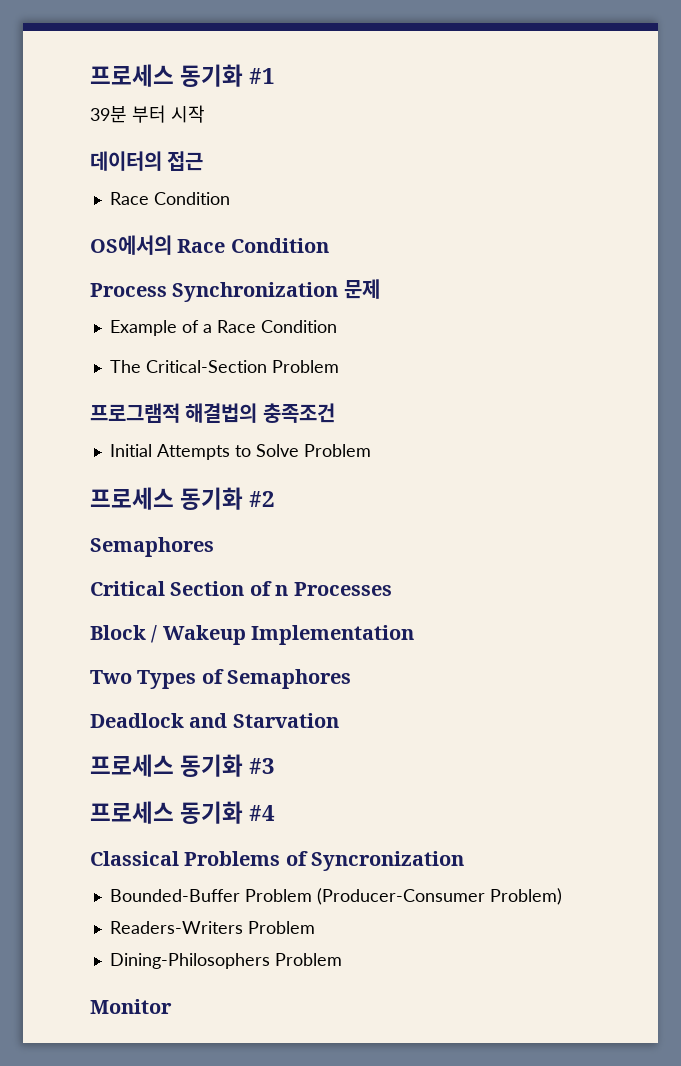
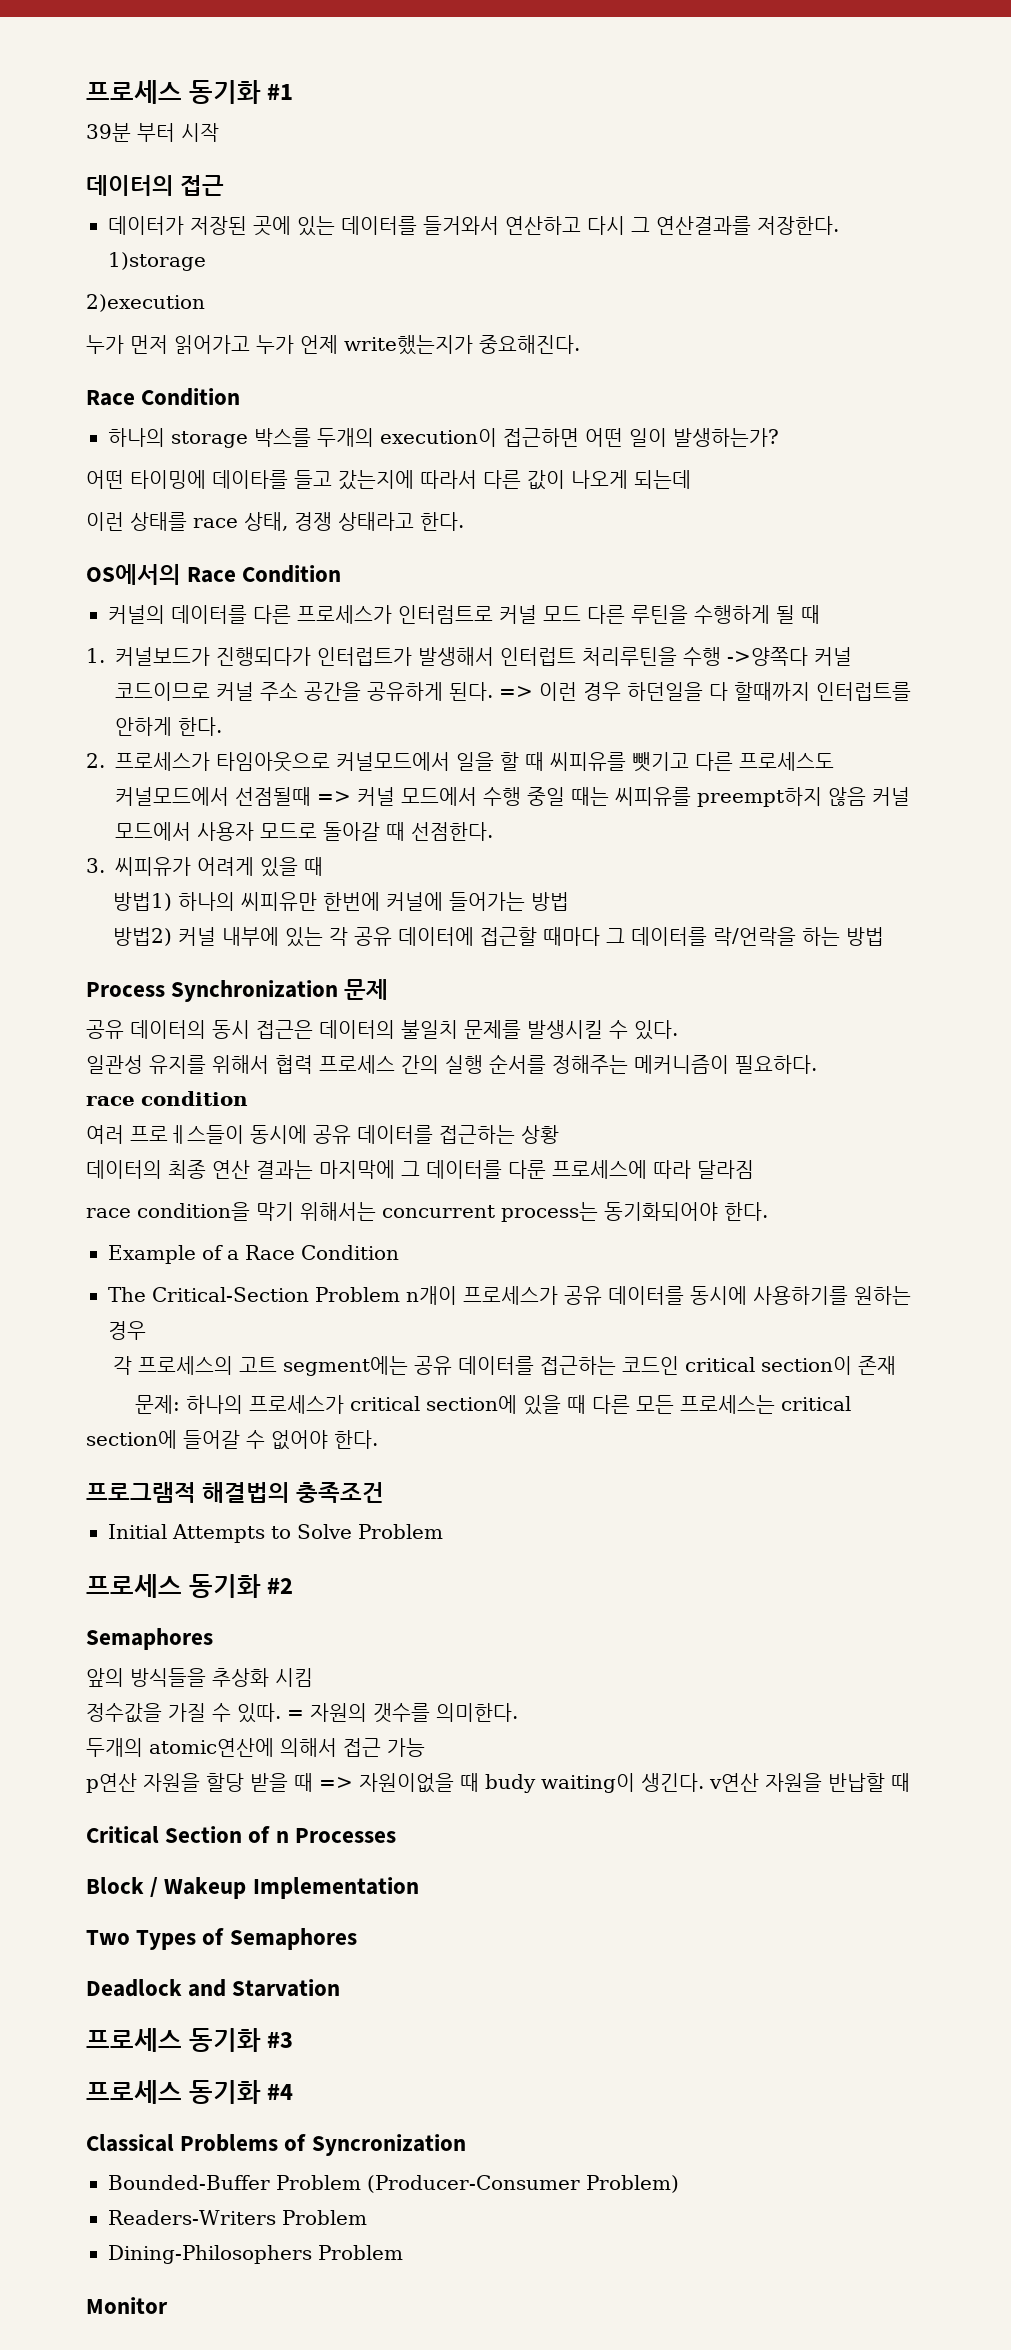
  데이터의 접근
+ 데이터가 저장된 곳에 있는 데이터를 들거와서 연산하고 다시 그 연산결과를 저장한다. 1)storage
+ 2)execution
+ 누가 먼저 읽어가고 누가 언제 write했는지가 중요해진다.
  Race Condition
+ 하나의 storage 박스를 두개의 execution이 접근하면 어떤 일이 발생하는가?
+ 어떤 타이밍에 데이타를 들고 갔는지에 따라서 다른 값이 나오게 되는데
+ 이런 상태를 race 상태, 경쟁 상태라고 한다.
  OS에서의 Race Condition
+ 커널의 데이터를 다른 프로세스가 인터럼트로 커널 모드 다른 루틴을 수행하게 될 때
+ 1. 커널보드가 진행되다가 인터럽트가 발생해서 인터럽트 처리루틴을 수행 ->양쪽다 커널 코드이므로 커널 주소 공간을 공유하게 된다. => 이런 경우 하던일을 다 할때까지 인터럽트를 안하게 한다.
+ 2. 프로세스가 타임아웃으로 커널모드에서 일을 할 때 씨피유를 뺏기고 다른 프로세스도 커널모드에서 선점될때 => 커널 모드에서 수행 중일 때는 씨피유를 preempt하지 않음 커널 모드에서 사용자 모드로 돌아갈 때 선점한다.
+ 3. 씨피유가 어려게 있을 때
+ 방법1) 하나의 씨피유만 한번에 커널에 들어가는 방법
+ 방법2) 커널 내부에 있는 각 공유 데이터에 접근할 때마다 그 데이터를 락/언락을 하는 방법
  Process Synchronization 문제
+ 공유 데이터의 동시 접근은 데이터의 불일치 문제를 발생시킬 수 있다.
+ 일관성 유지를 위해서 협력 프로세스 간의 실행 순서를 정해주는 메커니즘이 필요하다.
+ race condition
+ 여러 프로ㅔ스들이 동시에 공유 데이터를 접근하는 상황
+ 데이터의 최종 연산 결과는 마지막에 그 데이터를 다룬 프로세스에 따라 달라짐
+ race condition을 막기 위해서는 concurrent process는 동기화되어야 한다.
- The Critical-Section Problem
+ The Critical-Section Problem n개이 프로세스가 공유 데이터를 동시에 사용하기를 원하는 경우
+ 각 프로세스의 고트 segment에는 공유 데이터를 접근하는 코드인 critical section이 존재
+ 문제: 하나의 프로세스가 critical section에 있을 때 다른 모든 프로세스는 critical section에 들어갈 수 없어야 한다.
+ 앞의 방식들을 추상화 시킴
+ 정수값을 가질 수 있따. = 자원의 갯수를 의미한다.
+ 두개의 atomic연산에 의해서 접근 가능
+ p연산 자원을 할당 받을 때 => 자원이없을 때 budy waiting이 생긴다. v연산 자원을 반납할 때

